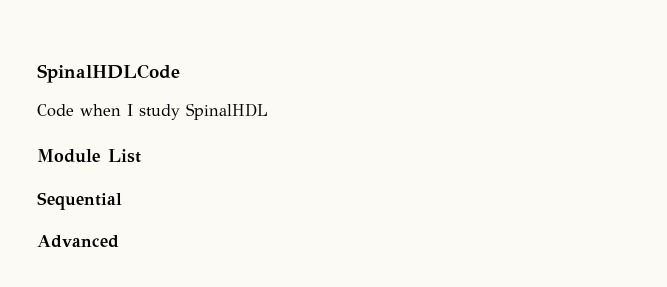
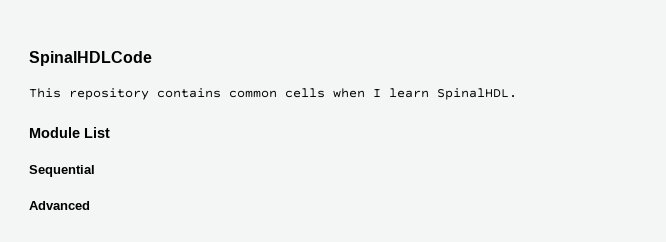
- Code when I study SpinalHDL
+ This repository contains common cells when I learn SpinalHDL.

